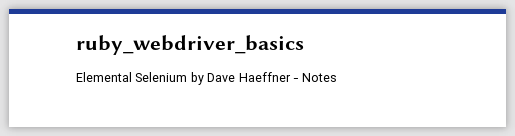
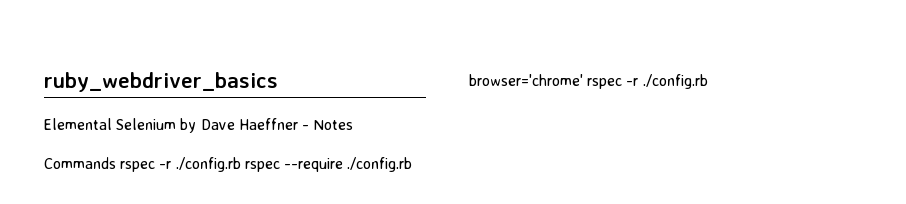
+ Commands rspec -r ./config.rb rspec --require ./config.rb browser='chrome' rspec -r ./config.rb

